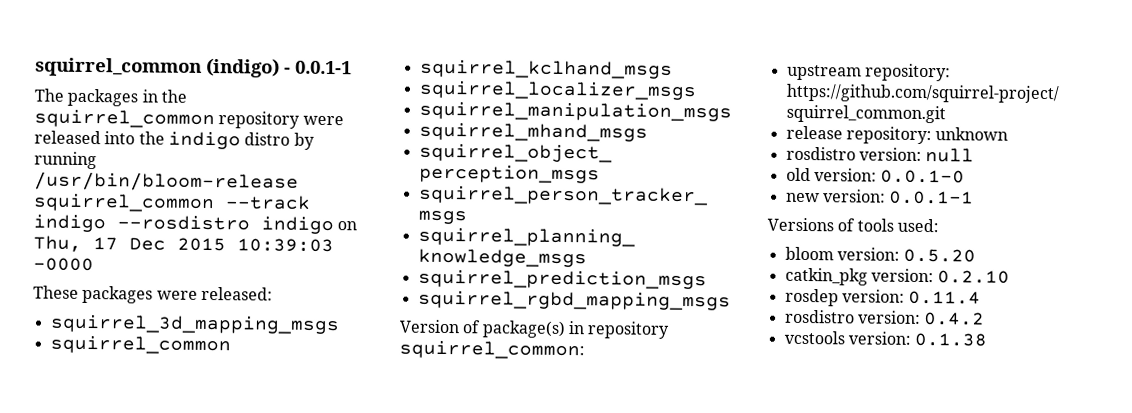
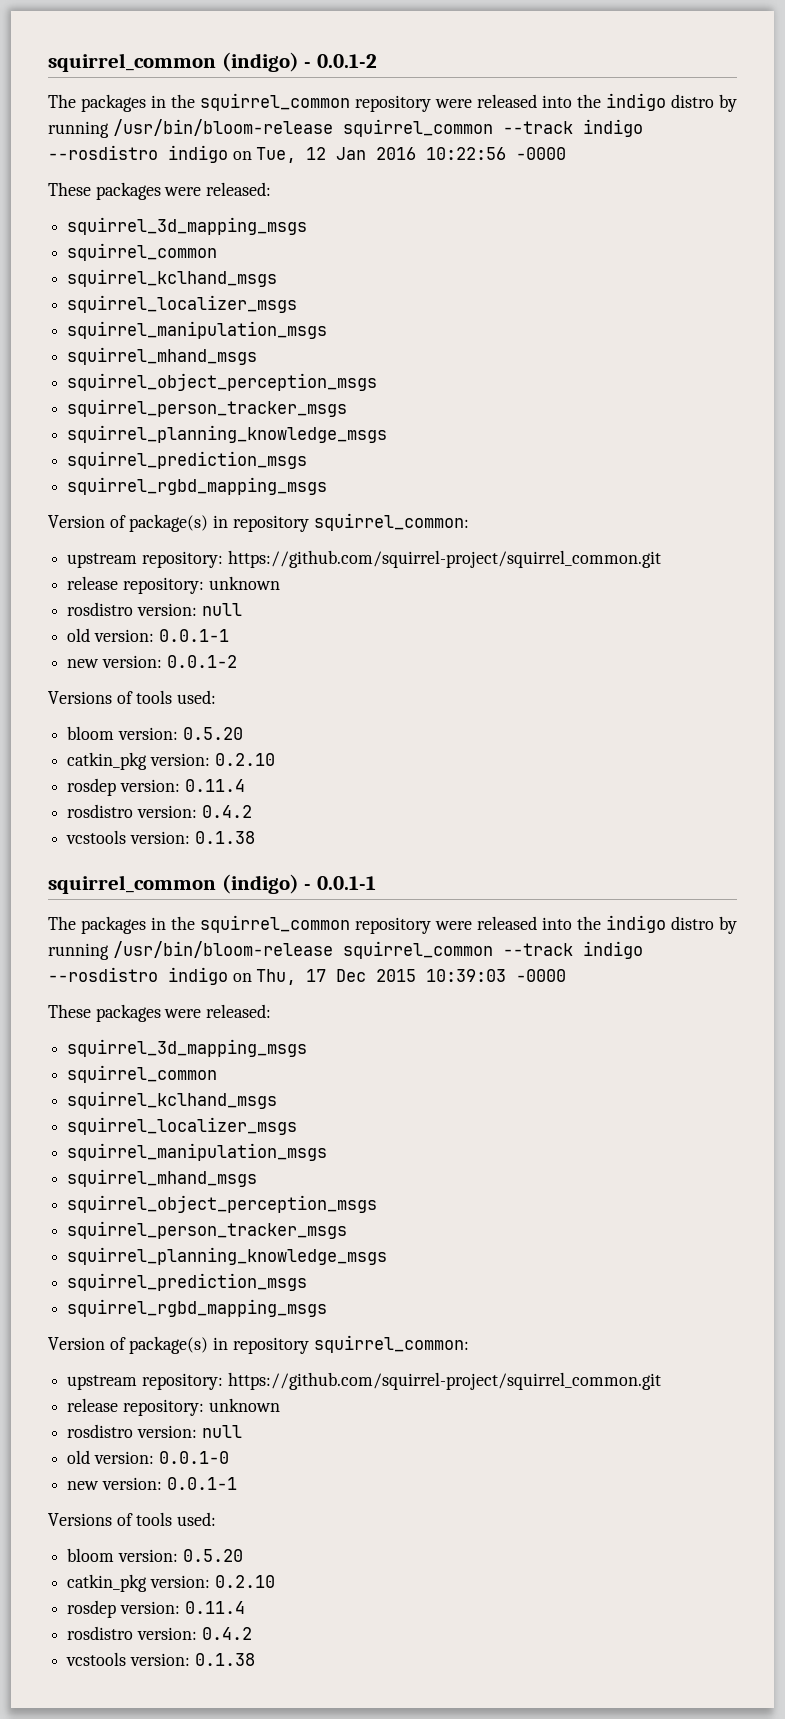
+ squirrel_common (indigo) - 0.0.1-2
+ The packages in the squirrel_common repository were released into the indigo distro by running /usr/bin/bloom-release squirrel_common --track indigo --rosdistro indigo on Tue, 12 Jan 2016 10:22:56 -0000
+ These packages were released:
+ squirrel_3d_mapping_msgs
+ squirrel_common
+ squirrel_kclhand_msgs
+ squirrel_localizer_msgs
+ squirrel_manipulation_msgs
+ squirrel_mhand_msgs
+ squirrel_object_perception_msgs
+ squirrel_person_tracker_msgs
+ squirrel_planning_knowledge_msgs
+ squirrel_prediction_msgs
+ squirrel_rgbd_mapping_msgs
+ Version of package(s) in repository squirrel_common:
+ upstream repository: https://github.com/squirrel-project/squirrel_common.git
+ release repository: unknown
+ rosdistro version: null
+ old version: 0.0.1-1
+ new version: 0.0.1-2
+ Versions of tools used:
+ bloom version: 0.5.20
+ catkin_pkg version: 0.2.10
+ rosdep version: 0.11.4
+ rosdistro version: 0.4.2
+ vcstools version: 0.1.38

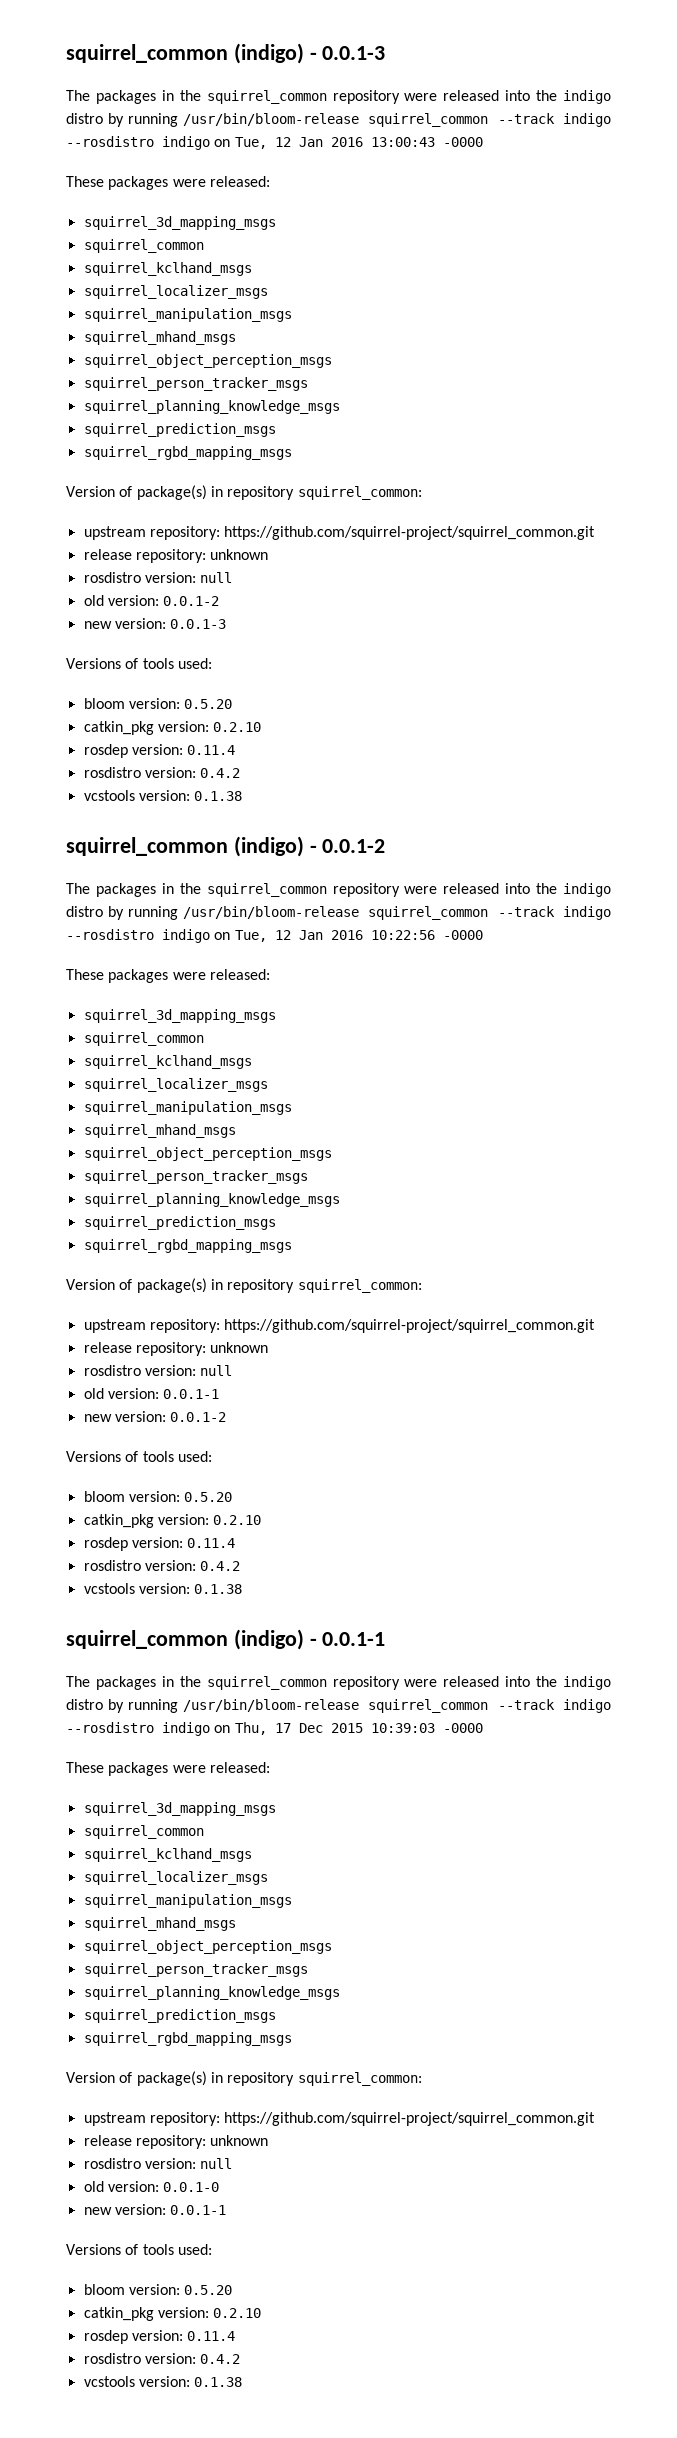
+ squirrel_common (indigo) - 0.0.1-3
+ The packages in the squirrel_common repository were released into the indigo distro by running /usr/bin/bloom-release squirrel_common --track indigo --rosdistro indigo on Tue, 12 Jan 2016 13:00:43 -0000
+ These packages were released:
+ squirrel_3d_mapping_msgs
+ squirrel_common
+ squirrel_kclhand_msgs
+ squirrel_localizer_msgs
+ squirrel_manipulation_msgs
+ squirrel_mhand_msgs
+ squirrel_object_perception_msgs
+ squirrel_person_tracker_msgs
+ squirrel_planning_knowledge_msgs
+ squirrel_prediction_msgs
+ squirrel_rgbd_mapping_msgs
+ Version of package(s) in repository squirrel_common:
+ upstream repository: https://github.com/squirrel-project/squirrel_common.git
+ release repository: unknown
+ rosdistro version: null
+ old version: 0.0.1-2
+ new version: 0.0.1-3
+ Versions of tools used:
+ bloom version: 0.5.20
+ catkin_pkg version: 0.2.10
+ rosdep version: 0.11.4
+ rosdistro version: 0.4.2
+ vcstools version: 0.1.38

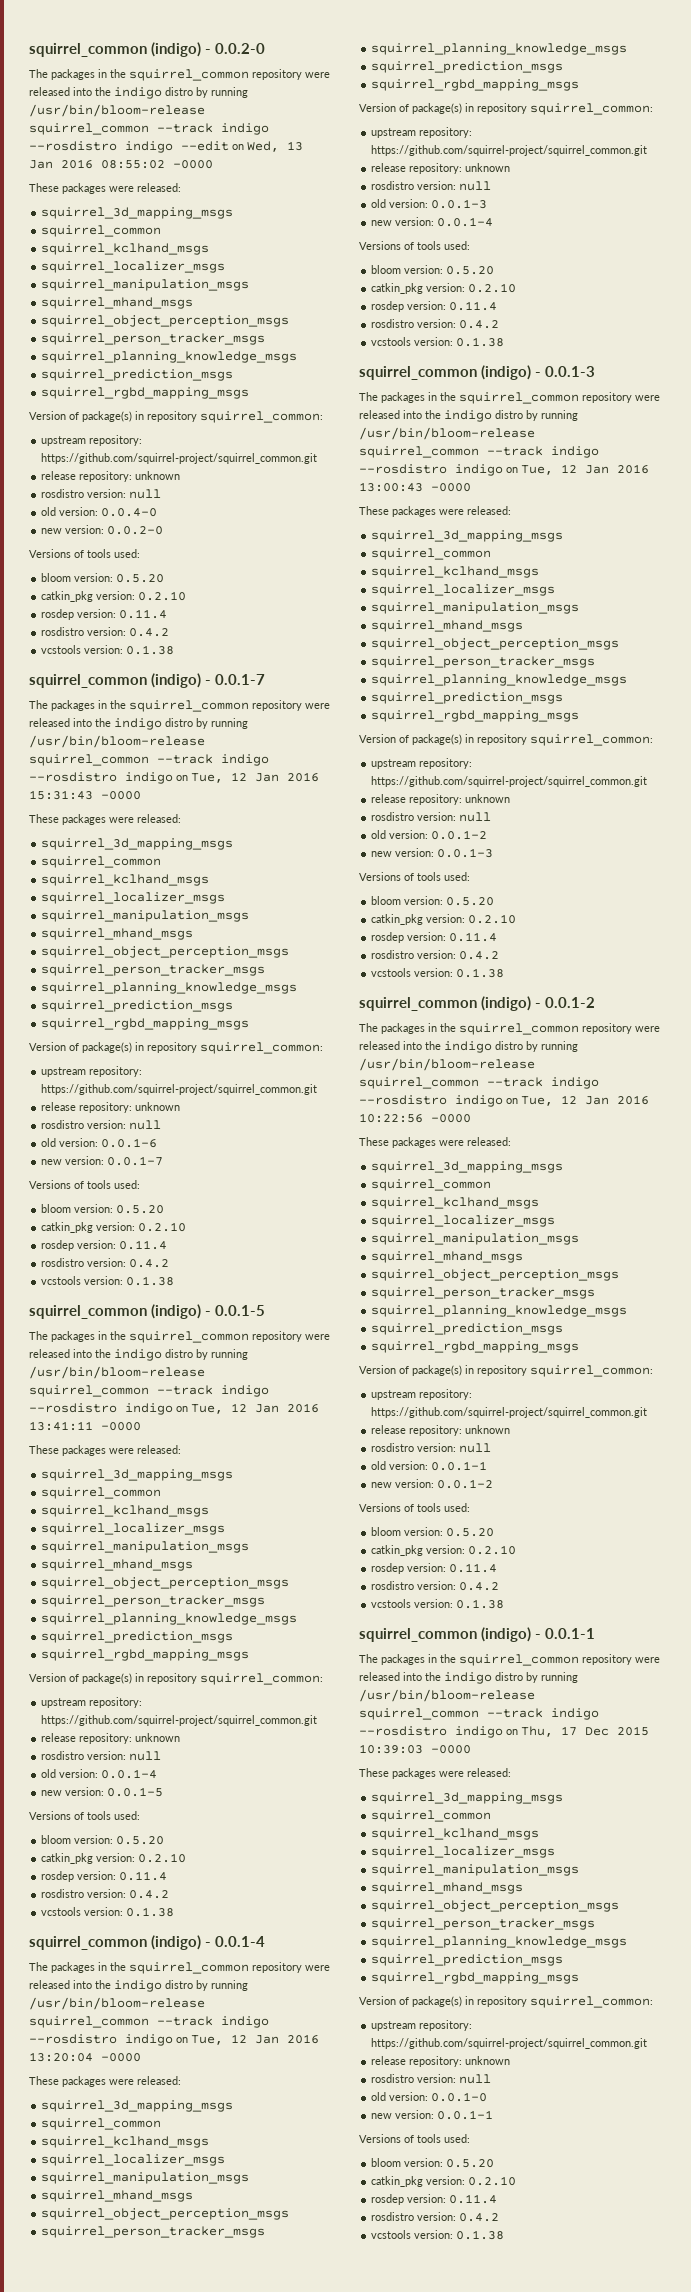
+ squirrel_common (indigo) - 0.0.2-0
+ The packages in the squirrel_common repository were released into the indigo distro by running /usr/bin/bloom-release squirrel_common --track indigo --rosdistro indigo --edit on Wed, 13 Jan 2016 08:55:02 -0000
+ These packages were released:
+ squirrel_3d_mapping_msgs
+ squirrel_common
+ squirrel_kclhand_msgs
+ squirrel_localizer_msgs
+ squirrel_manipulation_msgs
+ squirrel_mhand_msgs
+ squirrel_object_perception_msgs
+ squirrel_person_tracker_msgs
+ squirrel_planning_knowledge_msgs
+ squirrel_prediction_msgs
+ squirrel_rgbd_mapping_msgs
+ Version of package(s) in repository squirrel_common:
+ upstream repository: https://github.com/squirrel-project/squirrel_common.git
+ release repository: unknown
+ rosdistro version: null
+ old version: 0.0.4-0
+ new version: 0.0.2-0
+ Versions of tools used:
+ bloom version: 0.5.20
+ catkin_pkg version: 0.2.10
+ rosdep version: 0.11.4
+ rosdistro version: 0.4.2
+ vcstools version: 0.1.38
+ squirrel_common (indigo) - 0.0.1-7
+ The packages in the squirrel_common repository were released into the indigo distro by running /usr/bin/bloom-release squirrel_common --track indigo --rosdistro indigo on Tue, 12 Jan 2016 15:31:43 -0000
+ These packages were released:
+ squirrel_3d_mapping_msgs
+ squirrel_common
+ squirrel_kclhand_msgs
+ squirrel_localizer_msgs
+ squirrel_manipulation_msgs
+ squirrel_mhand_msgs
+ squirrel_object_perception_msgs
+ squirrel_person_tracker_msgs
+ squirrel_planning_knowledge_msgs
+ squirrel_prediction_msgs
+ squirrel_rgbd_mapping_msgs
+ Version of package(s) in repository squirrel_common:
+ upstream repository: https://github.com/squirrel-project/squirrel_common.git
+ release repository: unknown
+ rosdistro version: null
+ old version: 0.0.1-6
+ new version: 0.0.1-7
+ Versions of tools used:
+ bloom version: 0.5.20
+ catkin_pkg version: 0.2.10
+ rosdep version: 0.11.4
+ rosdistro version: 0.4.2
+ vcstools version: 0.1.38
+ squirrel_common (indigo) - 0.0.1-5
+ The packages in the squirrel_common repository were released into the indigo distro by running /usr/bin/bloom-release squirrel_common --track indigo --rosdistro indigo on Tue, 12 Jan 2016 13:41:11 -0000
+ These packages were released:
+ squirrel_3d_mapping_msgs
+ squirrel_common
+ squirrel_kclhand_msgs
+ squirrel_localizer_msgs
+ squirrel_manipulation_msgs
+ squirrel_mhand_msgs
+ squirrel_object_perception_msgs
+ squirrel_person_tracker_msgs
+ squirrel_planning_knowledge_msgs
+ squirrel_prediction_msgs
+ squirrel_rgbd_mapping_msgs
+ Version of package(s) in repository squirrel_common:
+ upstream repository: https://github.com/squirrel-project/squirrel_common.git
+ release repository: unknown
+ rosdistro version: null
+ old version: 0.0.1-4
+ new version: 0.0.1-5
+ Versions of tools used:
+ bloom version: 0.5.20
+ catkin_pkg version: 0.2.10
+ rosdep version: 0.11.4
+ rosdistro version: 0.4.2
+ vcstools version: 0.1.38
+ squirrel_common (indigo) - 0.0.1-4
+ The packages in the squirrel_common repository were released into the indigo distro by running /usr/bin/bloom-release squirrel_common --track indigo --rosdistro indigo on Tue, 12 Jan 2016 13:20:04 -0000
+ These packages were released:
+ squirrel_3d_mapping_msgs
+ squirrel_common
+ squirrel_kclhand_msgs
+ squirrel_localizer_msgs
+ squirrel_manipulation_msgs
+ squirrel_mhand_msgs
+ squirrel_object_perception_msgs
+ squirrel_person_tracker_msgs
+ squirrel_planning_knowledge_msgs
+ squirrel_prediction_msgs
+ squirrel_rgbd_mapping_msgs
+ Version of package(s) in repository squirrel_common:
+ upstream repository: https://github.com/squirrel-project/squirrel_common.git
+ release repository: unknown
+ rosdistro version: null
+ old version: 0.0.1-3
+ new version: 0.0.1-4
+ Versions of tools used:
+ bloom version: 0.5.20
+ catkin_pkg version: 0.2.10
+ rosdep version: 0.11.4
+ rosdistro version: 0.4.2
+ vcstools version: 0.1.38

